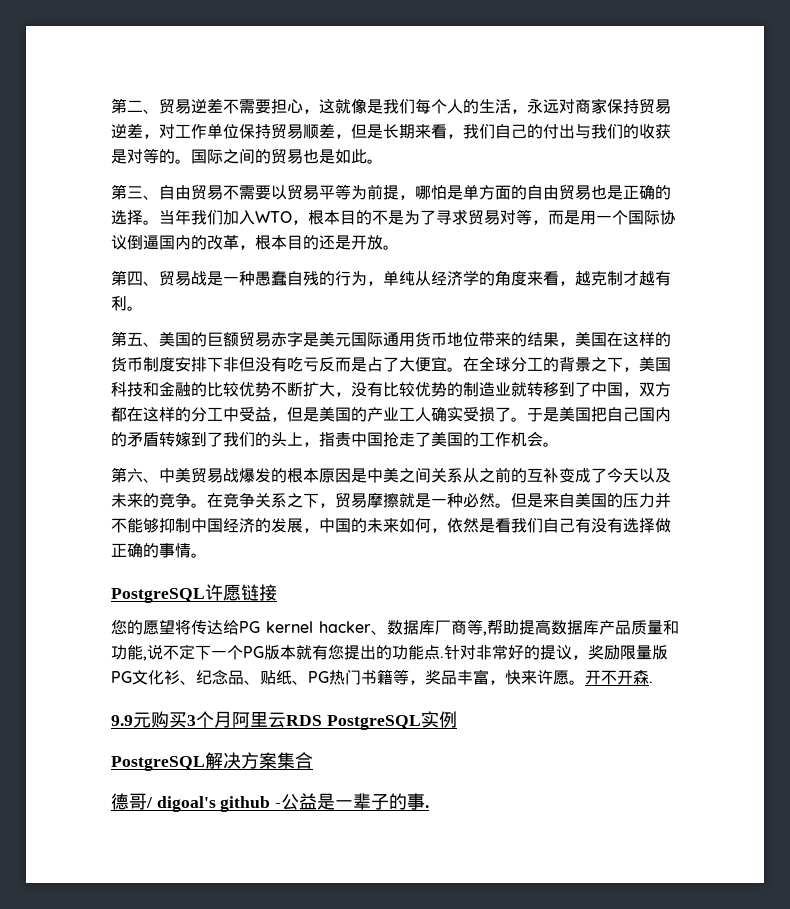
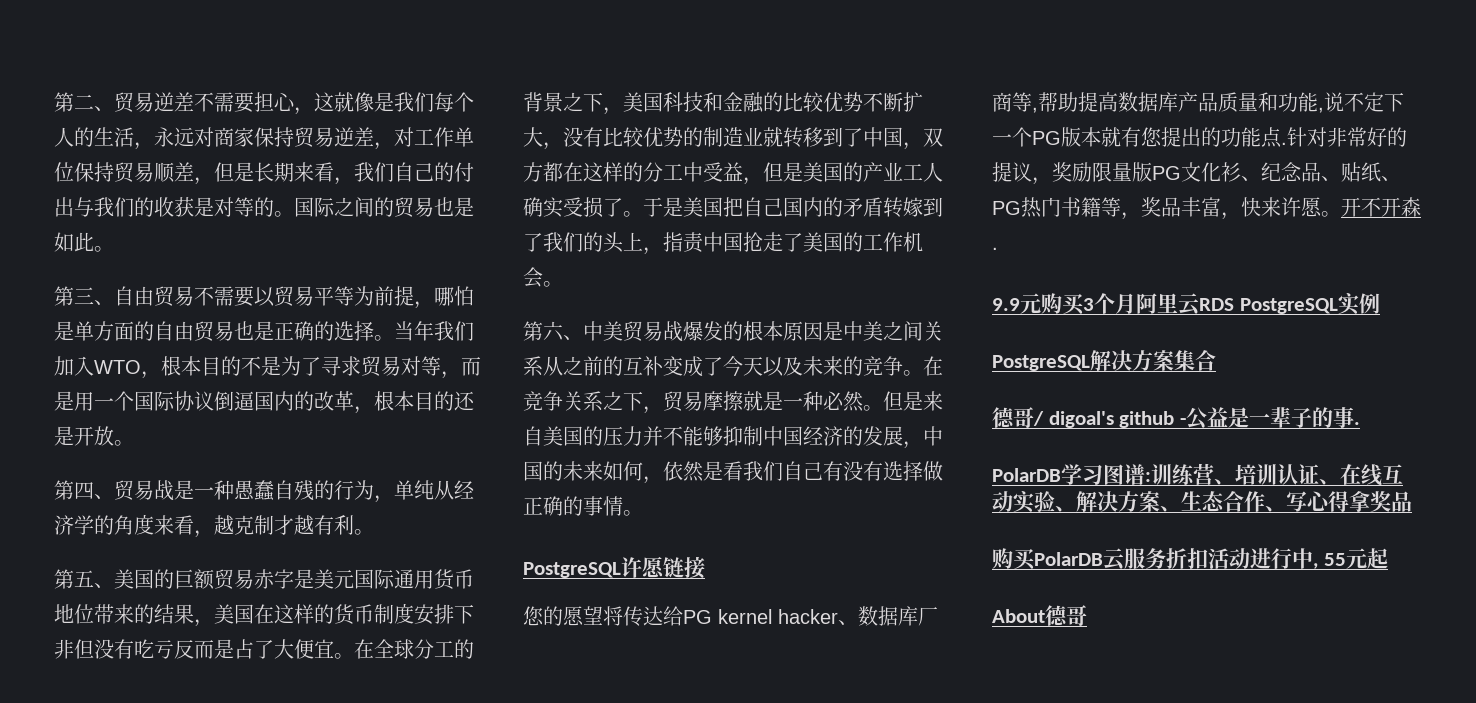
+ PolarDB学习图谱:训练营、培训认证、在线互动实验、解决方案、生态合作、写心得拿奖品
+ 购买PolarDB云服务折扣活动进行中, 55元起
+ About德哥

